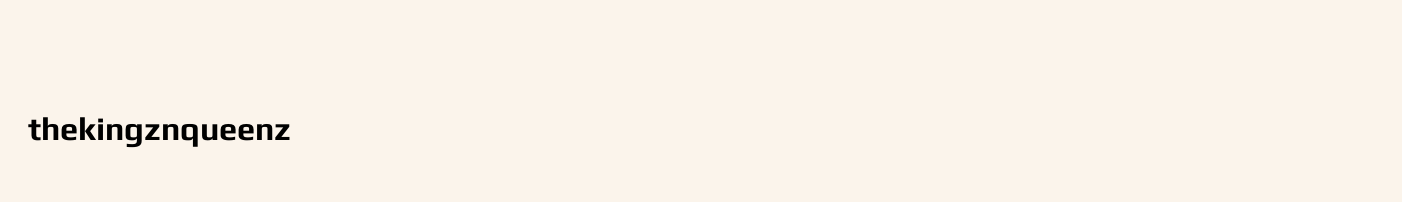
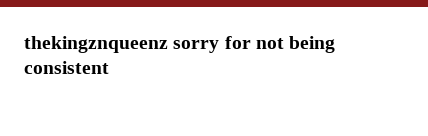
- thekingznqueenz
+ thekingznqueenz sorry for not being consistent

